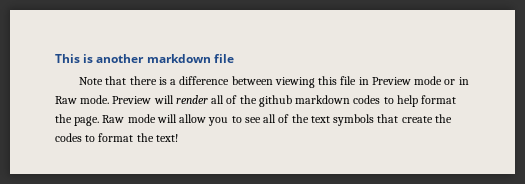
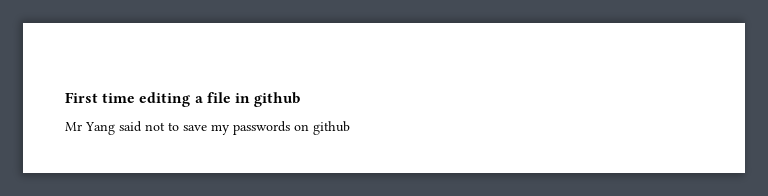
- This is another markdown file
- Note that there is a difference between viewing this file in Preview mode or in Raw mode. Preview will render all of the github markdown codes to help format the page. Raw mode will allow you to see all of the text symbols that create the codes to format the text!
+ First time editing a file in github
+ Mr Yang said not to save my passwords on github

